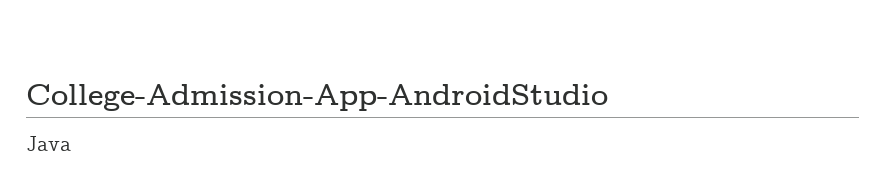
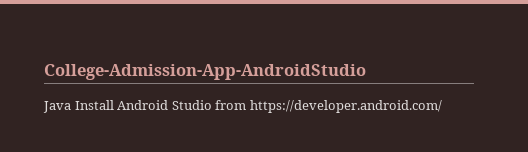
- Java
+ Java Install Android Studio from https://developer.android.com/

